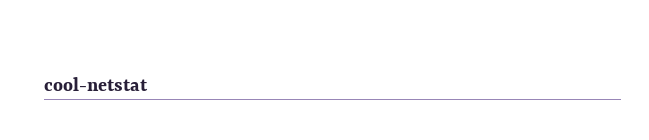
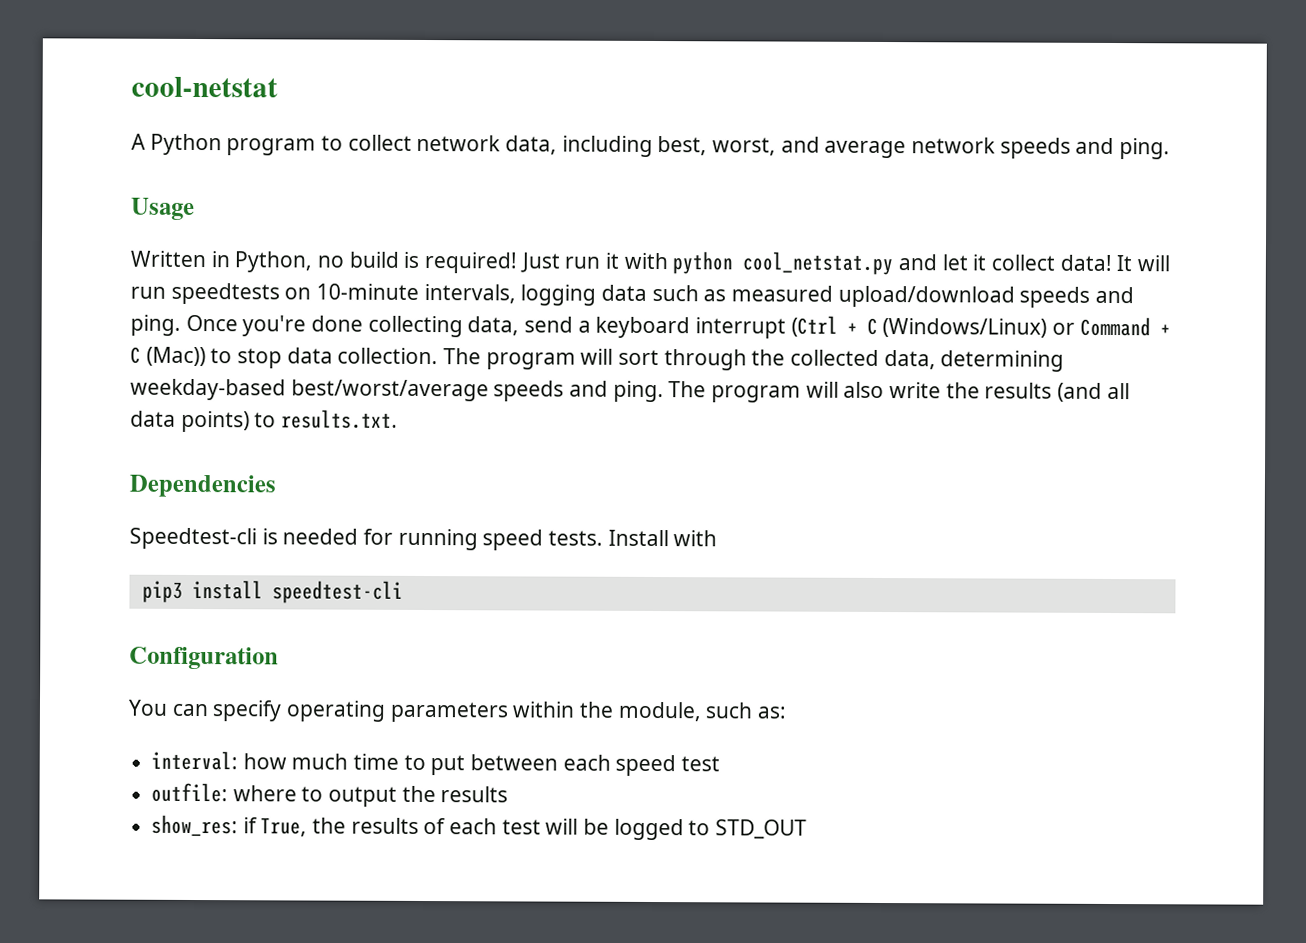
+ A Python program to collect network data, including best, worst, and average network speeds and ping.
+ Usage
+ Written in Python, no build is required! Just run it with python cool_netstat.py and let it collect data! It will run speedtests on 10-minute intervals, logging data such as measured upload/download speeds and ping. Once you're done collecting data, send a keyboard interrupt (Ctrl + C (Windows/Linux) or Command + C (Mac)) to stop data collection. The program will sort through the collected data, determining weekday-based best/worst/average speeds and ping. The program will also write the results (and all data points) to results.txt.
+ Dependencies
+ Speedtest-cli is needed for running speed tests. Install with
+ pip3 install speedtest-cli
+ Configuration
+ You can specify operating parameters within the module, such as:
+ interval: how much time to put between each speed test
+ outfile: where to output the results
+ show_res: if True, the results of each test will be logged to STD_OUT

